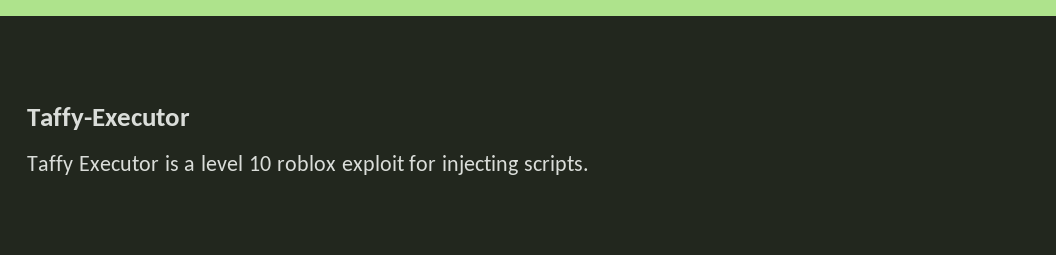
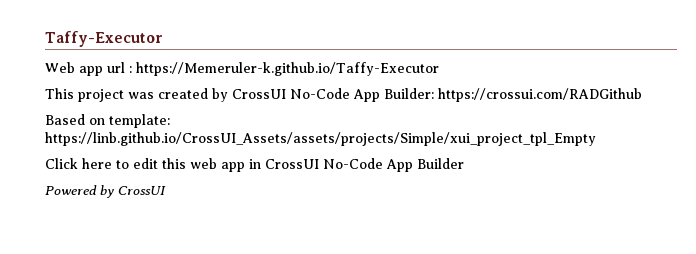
- Taffy Executor is a level 10 roblox exploit for injecting scripts.
+ Web app url : https://Memeruler-k.github.io/Taffy-Executor
+ This project was created by CrossUI No-Code App Builder: https://crossui.com/RADGithub
+ Based on template: https://linb.github.io/CrossUI_Assets/assets/projects/Simple/xui_project_tpl_Empty
+ Click here to edit this web app in CrossUI No-Code App Builder
+ Powered by CrossUI

